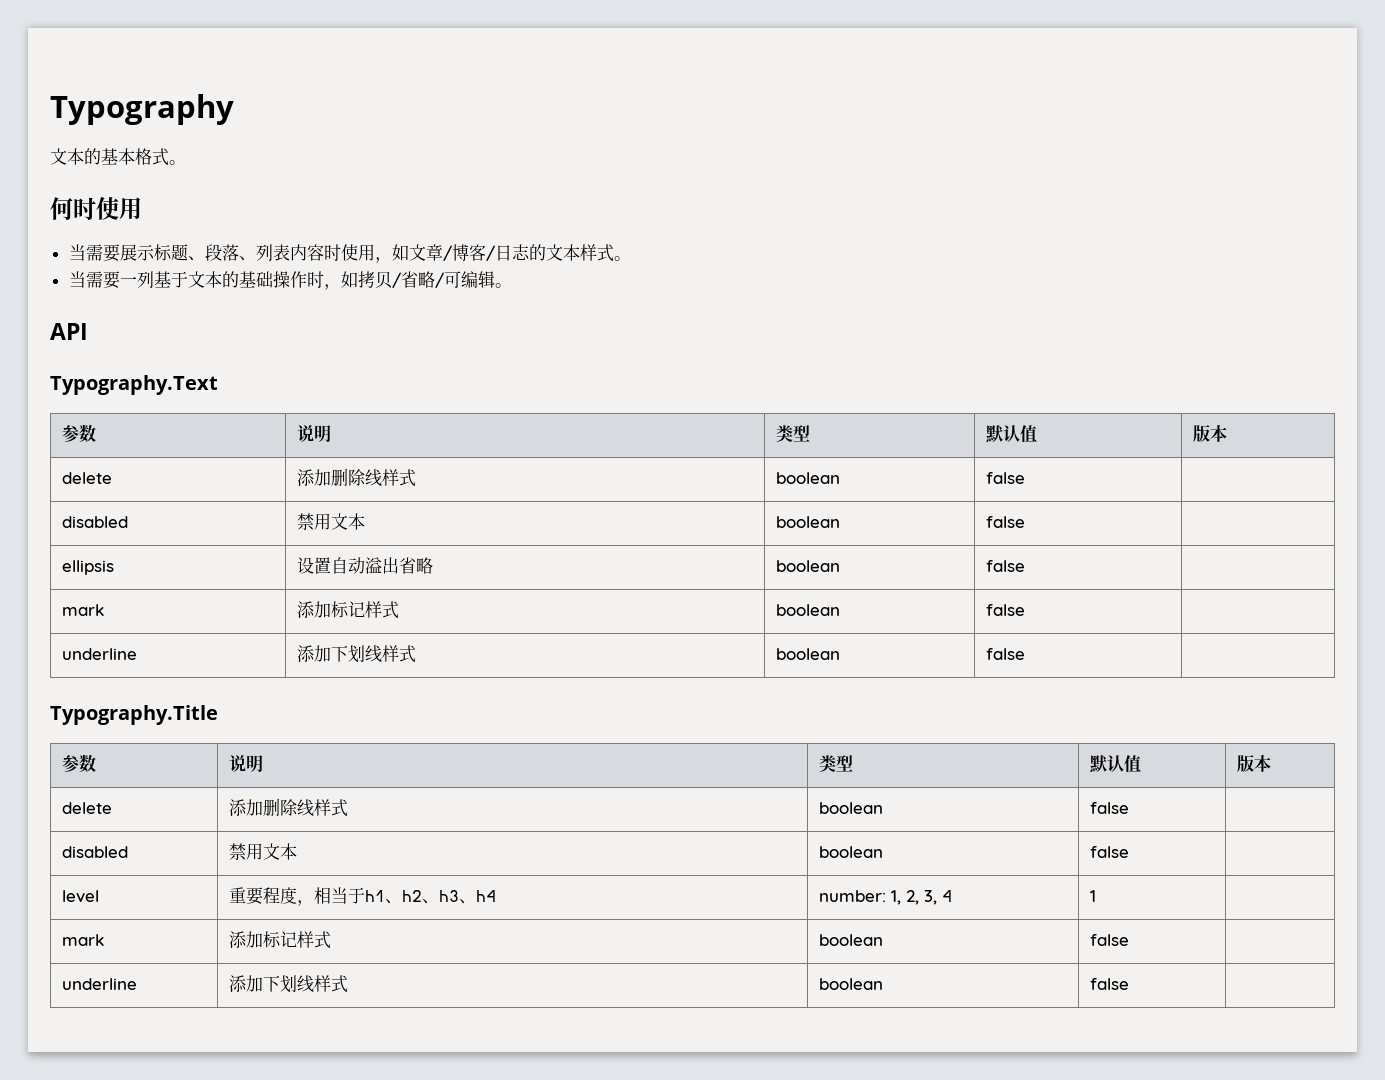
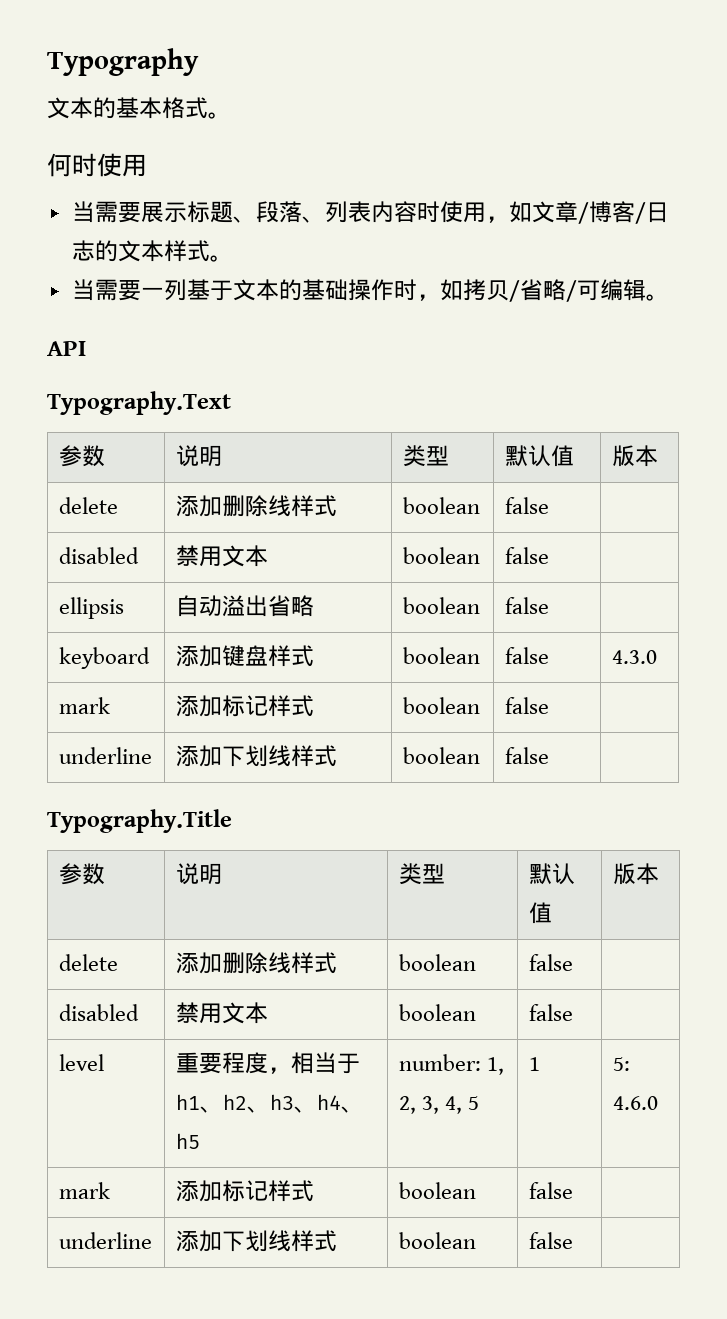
- ellipsis | 设置自动溢出省略 | boolean | false |
+ ellipsis | 自动溢出省略 | boolean | false |
+ keyboard | 添加键盘样式 | boolean | false | 4.3.0
- level | 重要程度，相当于h1、h2、h3、h4 | number: 1, 2, 3, 4 | 1 |
+ level | 重要程度，相当于h1、h2、h3、h4、h5 | number: 1, 2, 3, 4, 5 | 1 | 5: 4.6.0

